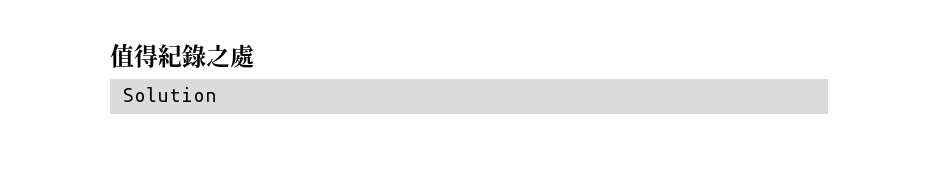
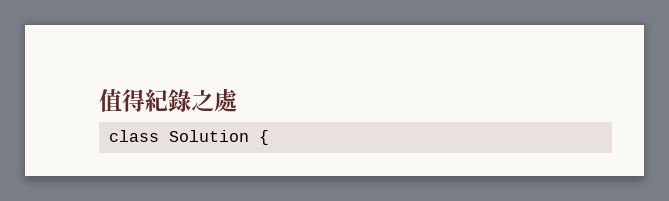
- Solution
+ class Solution {

